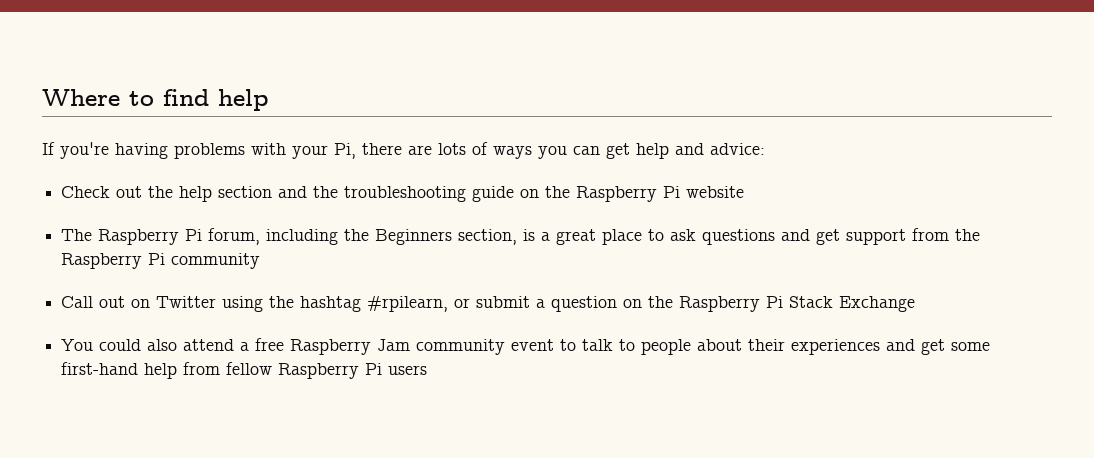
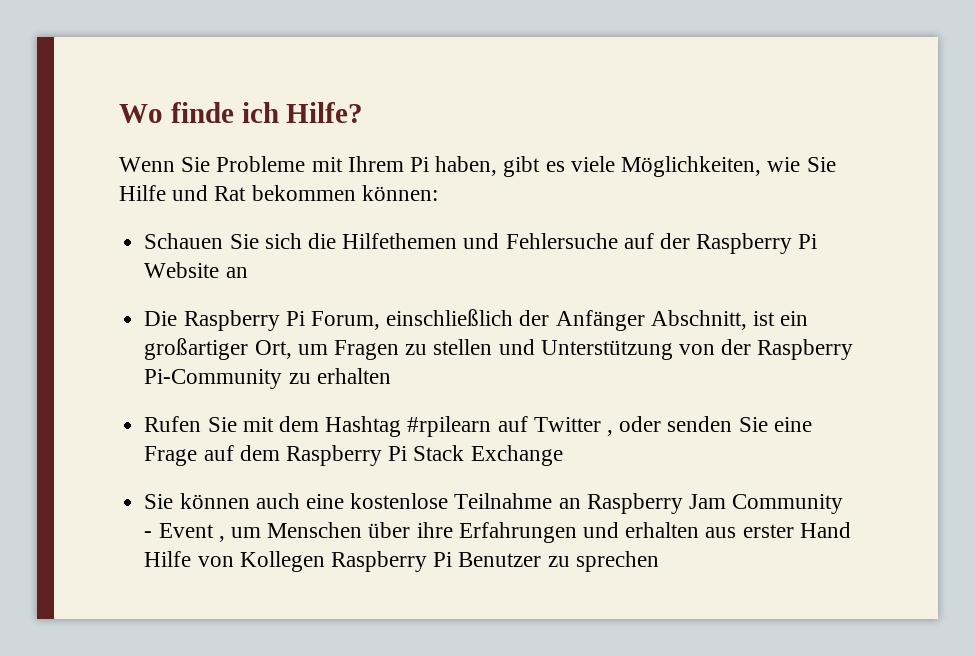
- Where to find help
- If you're having problems with your Pi, there are lots of ways you can get help and advice:
- Check out the help section and the troubleshooting guide on the Raspberry Pi website
- The Raspberry Pi forum, including the Beginners section, is a great place to ask questions and get support from the Raspberry Pi community
- Call out on Twitter using the hashtag #rpilearn, or submit a question on the Raspberry Pi Stack Exchange
- You could also attend a free Raspberry Jam community event to talk to people about their experiences and get some first-hand help from fellow Raspberry Pi users
+ Wo finde ich Hilfe?
+ Wenn Sie Probleme mit Ihrem Pi haben, gibt es viele Möglichkeiten, wie Sie Hilfe und Rat bekommen können:
+ Schauen Sie sich die Hilfethemen und Fehlersuche auf der Raspberry Pi Website an
+ Die Raspberry Pi Forum, einschließlich der Anfänger Abschnitt, ist ein großartiger Ort, um Fragen zu stellen und Unterstützung von der Raspberry Pi-Community zu erhalten
+ Rufen Sie mit dem Hashtag #rpilearn auf Twitter , oder senden Sie eine Frage auf dem Raspberry Pi Stack Exchange
+ Sie können auch eine kostenlose Teilnahme an Raspberry Jam Community - Event , um Menschen über ihre Erfahrungen und erhalten aus erster Hand Hilfe von Kollegen Raspberry Pi Benutzer zu sprechen

